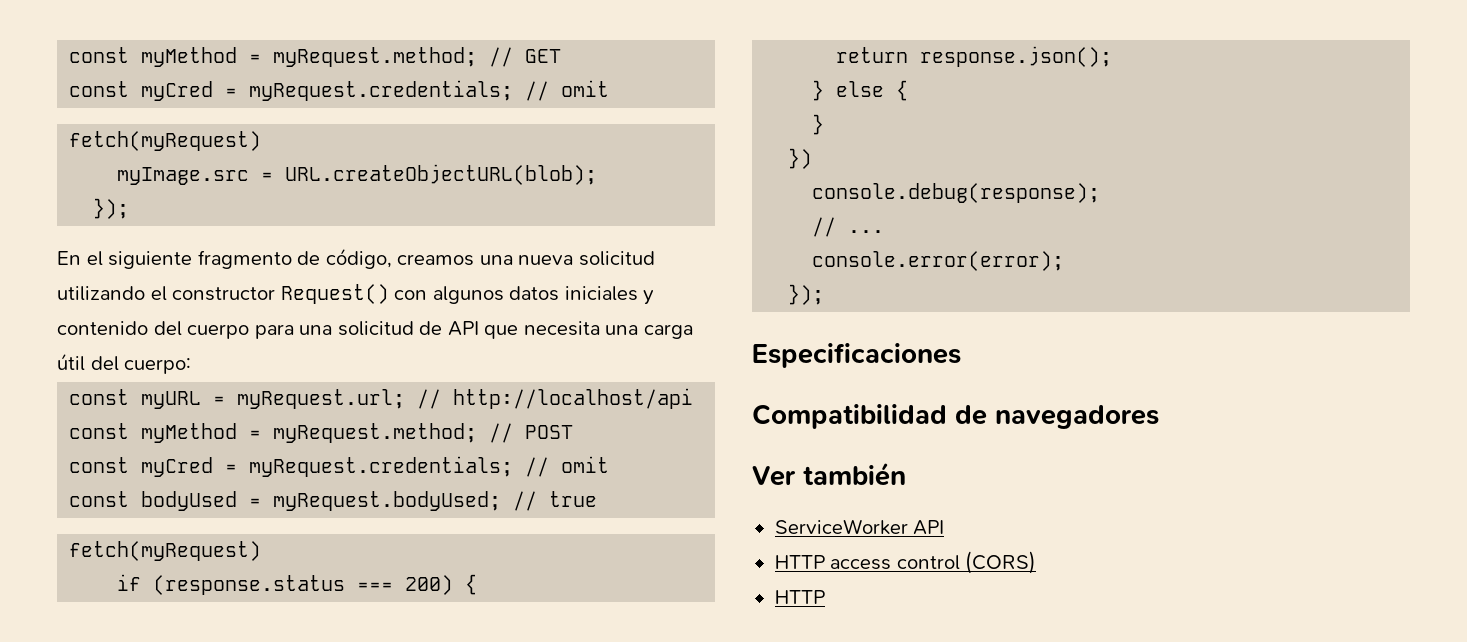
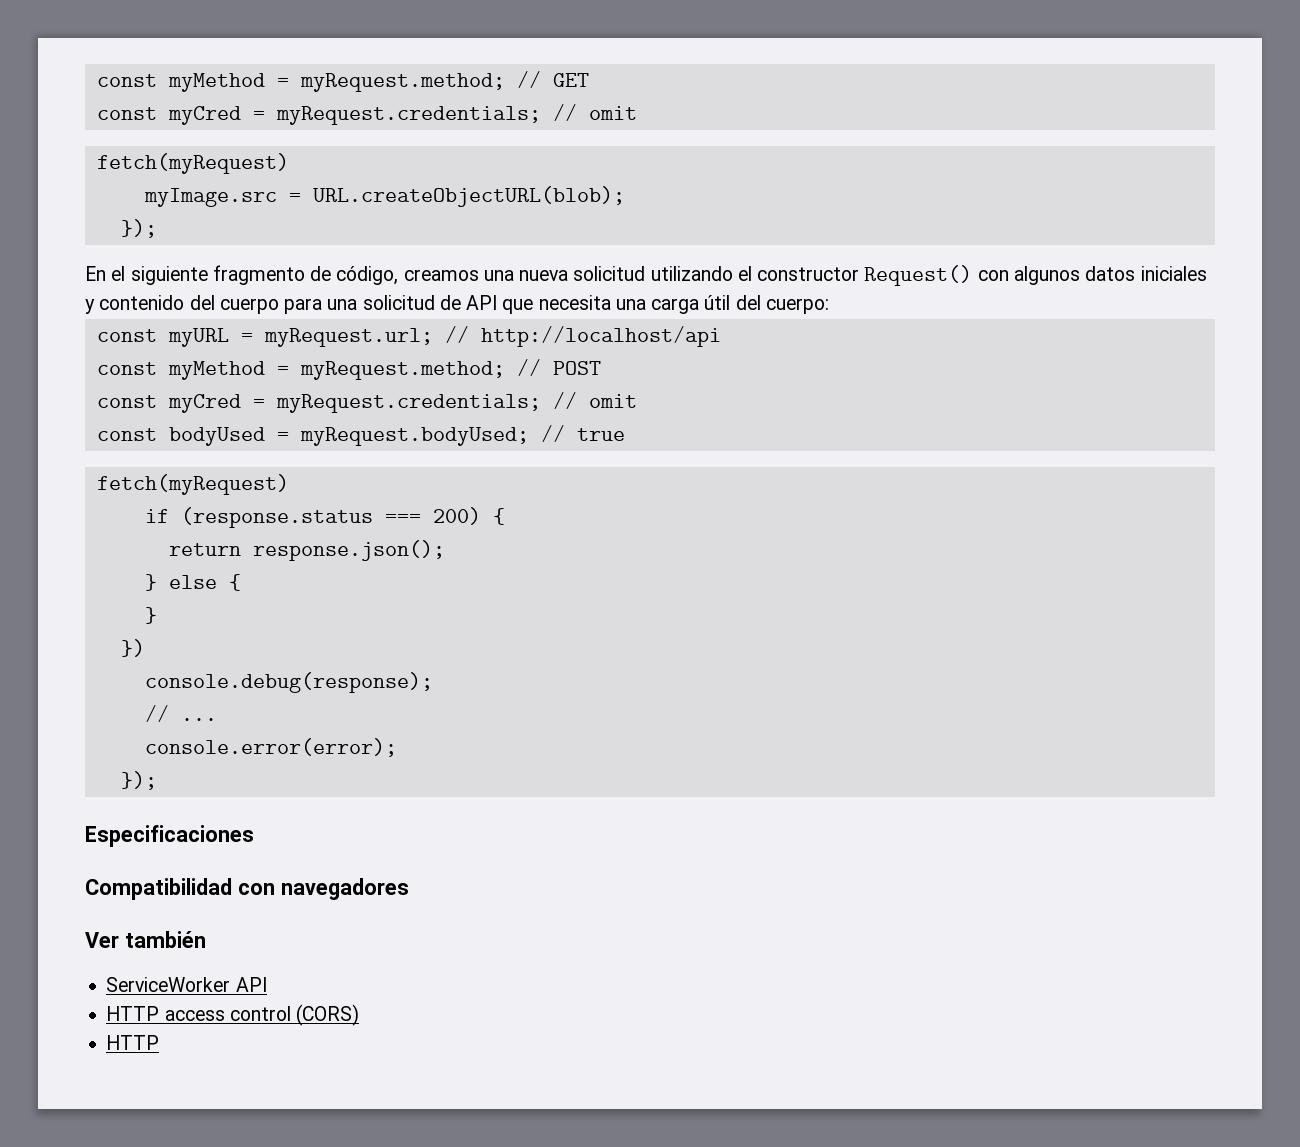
- Compatibilidad de navegadores
+ Compatibilidad con navegadores

